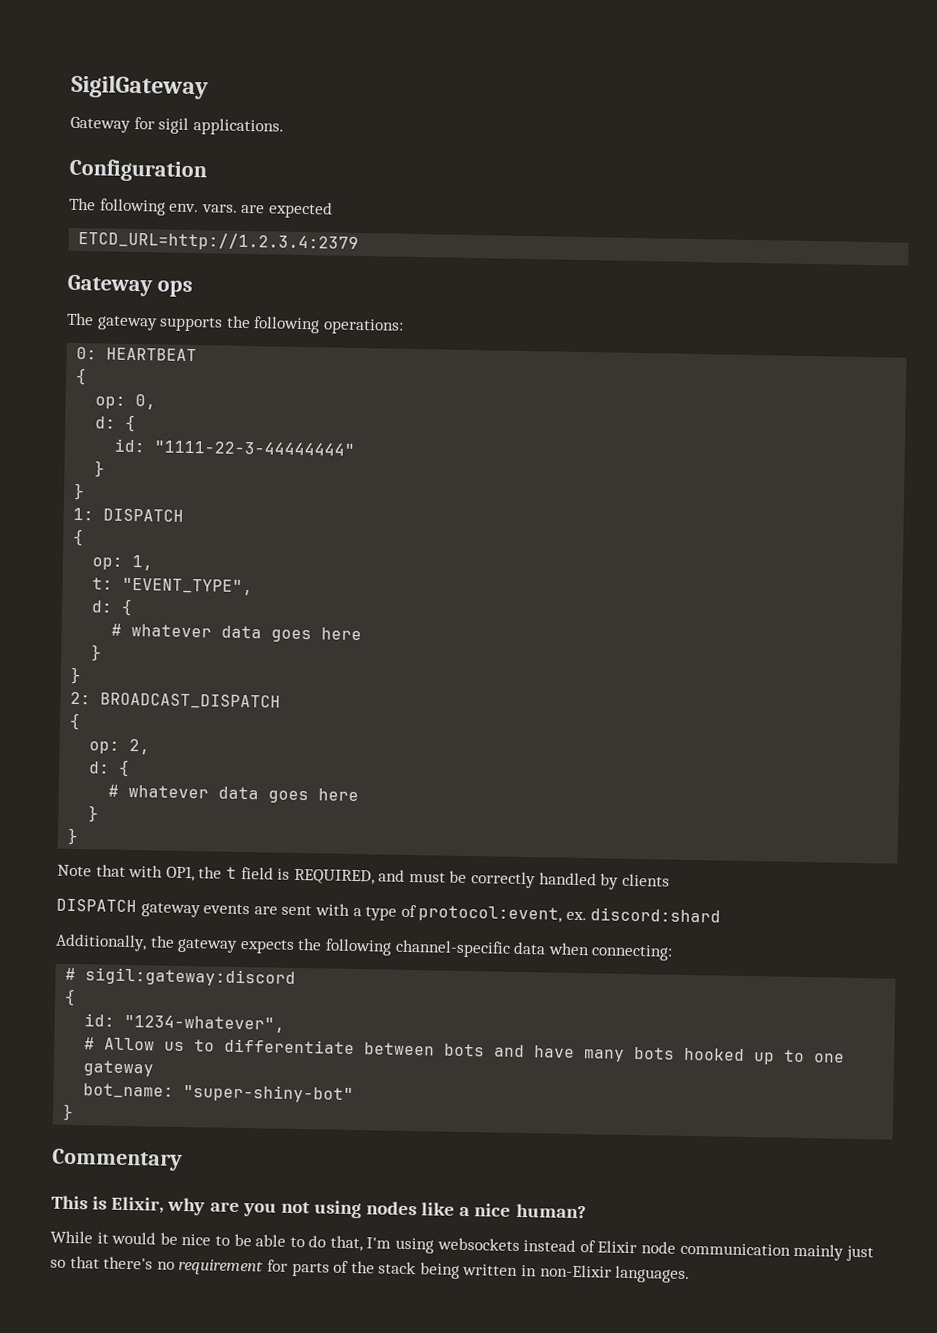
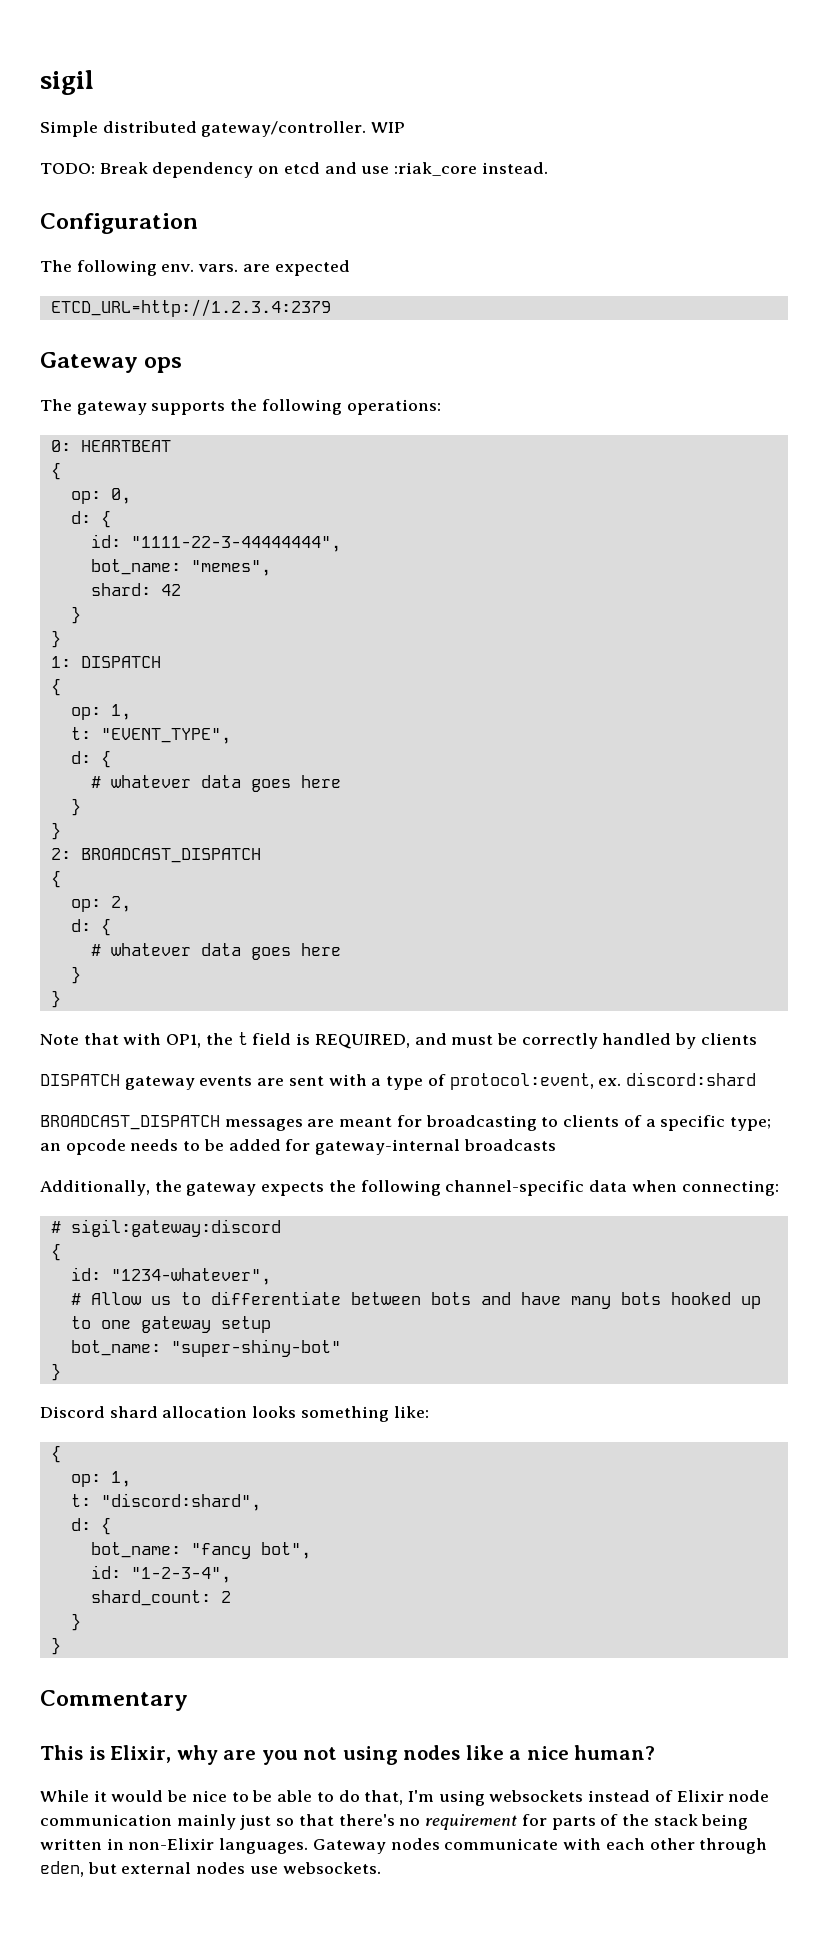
- SigilGateway
- Gateway for sigil applications.
+ sigil
+ Simple distributed gateway/controller. WIP
+ TODO: Break dependency on etcd and use :riak_core instead.
- id: "1111-22-3-44444444"
+ id: "1111-22-3-44444444",
+ bot_name: "memes",
+ shard: 42
+ BROADCAST_DISPATCH messages are meant for broadcasting to clients of a specific type; an opcode needs to be added for gateway-internal broadcasts
- # Allow us to differentiate between bots and have many bots hooked up to one gateway
+ # Allow us to differentiate between bots and have many bots hooked up to one gateway setup
+ Discord shard allocation looks something like:
+ {
+ op: 1,
+ t: "discord:shard",
+ d: {
+ bot_name: "fancy bot",
+ id: "1-2-3-4",
+ shard_count: 2
+ }
+ }
+ Gateway nodes communicate with each other through eden, but external nodes use websockets.

